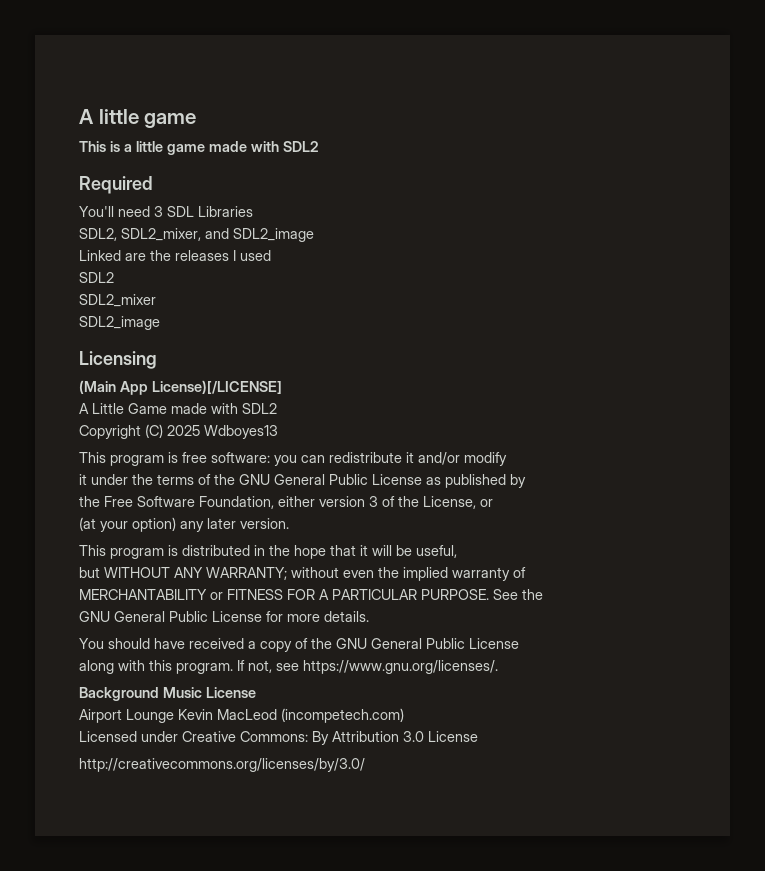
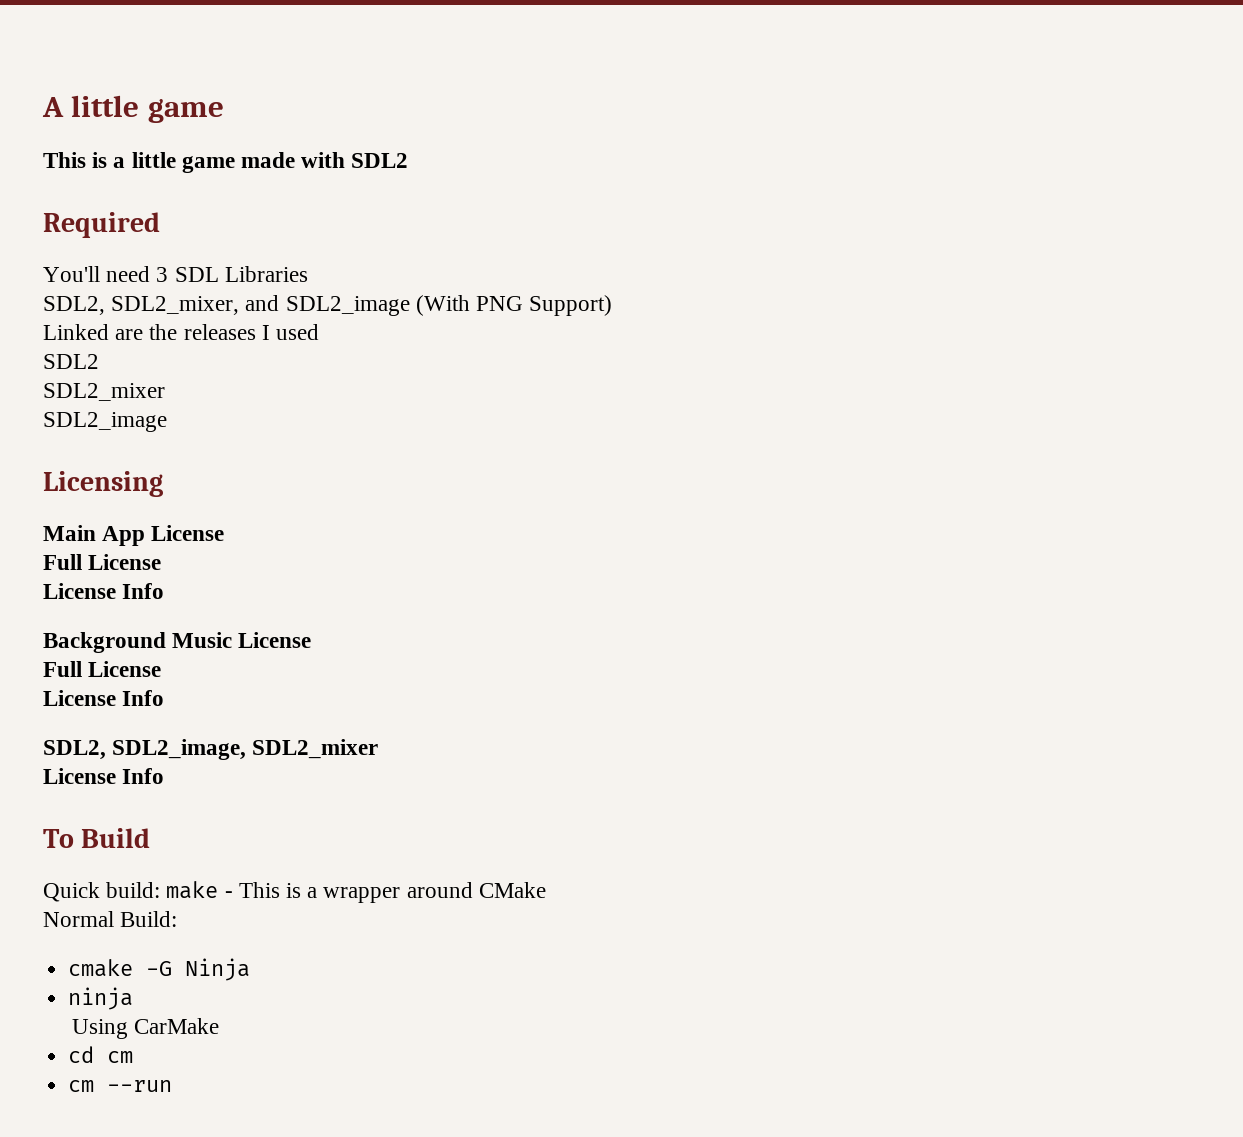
- SDL2, SDL2_mixer, and SDL2_image
+ SDL2, SDL2_mixer, and SDL2_image (With PNG Support)
- (Main App License)[/LICENSE]
- A Little Game made with SDL2
- Copyright (C) 2025 Wdboyes13
- This program is free software: you can redistribute it and/or modify
- it under the terms of the GNU General Public License as published by
- the Free Software Foundation, either version 3 of the License, or
- (at your option) any later version.
- This program is distributed in the hope that it will be useful,
- but WITHOUT ANY WARRANTY; without even the implied warranty of
- MERCHANTABILITY or FITNESS FOR A PARTICULAR PURPOSE. See the
- GNU General Public License for more details.
- You should have received a copy of the GNU General Public License
- along with this program. If not, see https://www.gnu.org/licenses/.
+ Main App License
+ Full License
+ License Info
  Background Music License
- Airport Lounge Kevin MacLeod (incompetech.com)
- Licensed under Creative Commons: By Attribution 3.0 License
- http://creativecommons.org/licenses/by/3.0/
+ Full License
+ License Info
+ SDL2, SDL2_image, SDL2_mixer
+ License Info
+ To Build
+ Quick build: make - This is a wrapper around CMake
+ Normal Build:
+ cmake -G Ninja
+ ninja
+ Using CarMake
+ cd cm
+ cm --run

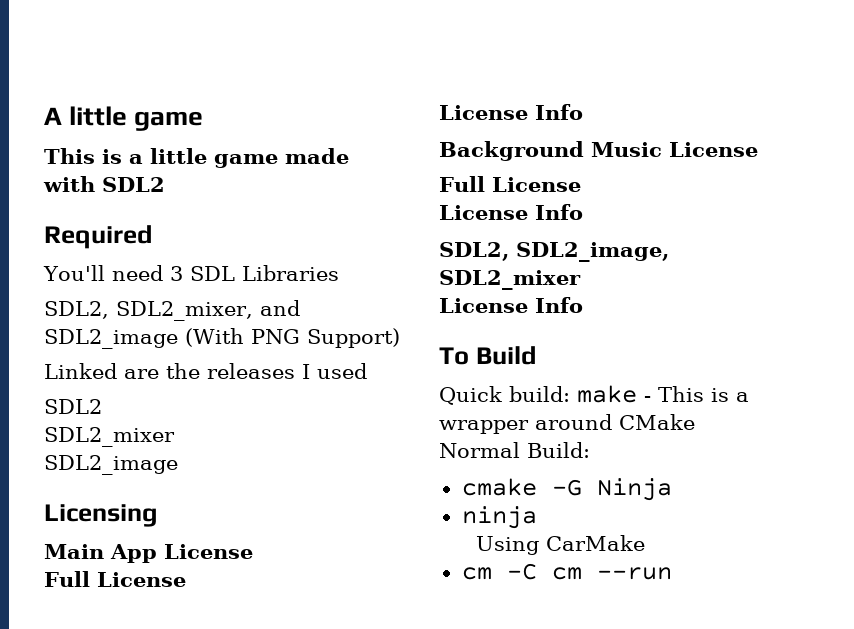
- cd cm
- cm --run
+ cm -C cm --run

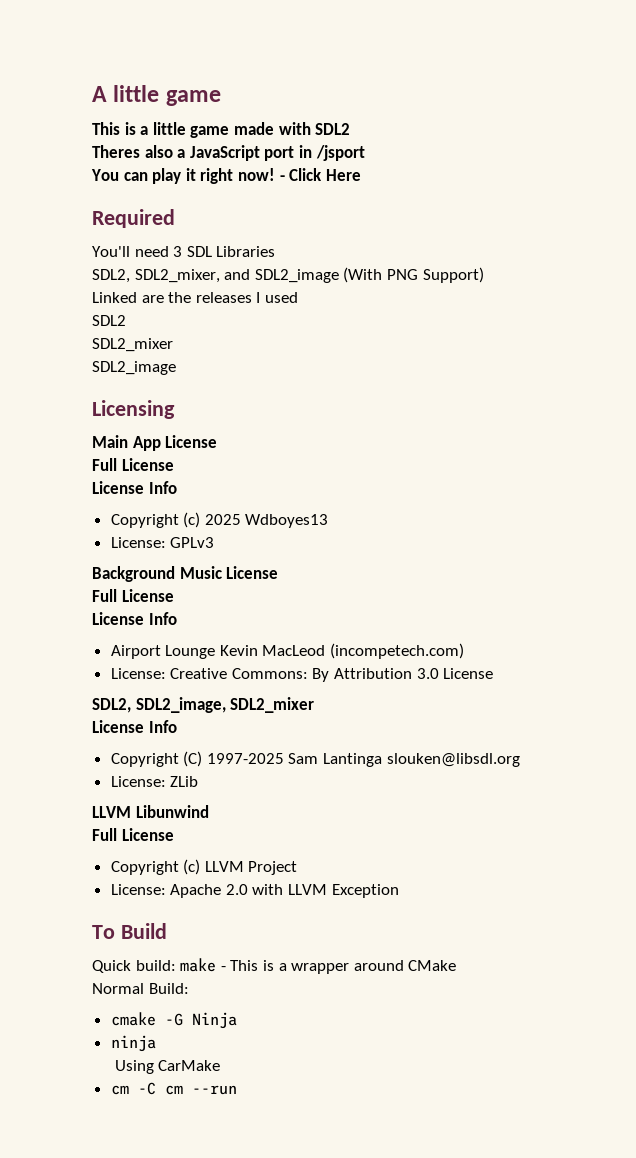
+ Theres also a JavaScript port in /jsport
+ You can play it right now! - Click Here
+ Copyright (c) 2025 Wdboyes13
+ License: GPLv3
+ Airport Lounge Kevin MacLeod (incompetech.com)
+ License: Creative Commons: By Attribution 3.0 License
+ Copyright (C) 1997-2025 Sam Lantinga slouken@libsdl.org
+ License: ZLib
+ LLVM Libunwind
+ Full License
+ Copyright (c) LLVM Project
+ License: Apache 2.0 with LLVM Exception

